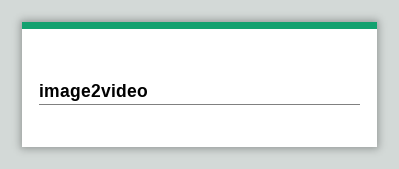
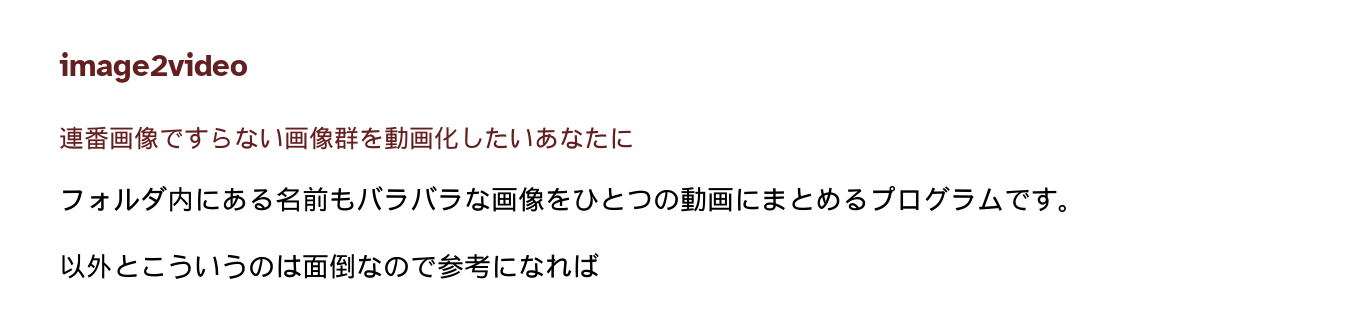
+ 連番画像ですらない画像群を動画化したいあなたに
+ フォルダ内にある名前もバラバラな画像をひとつの動画にまとめるプログラムです。
+ 以外とこういうのは面倒なので参考になれば

